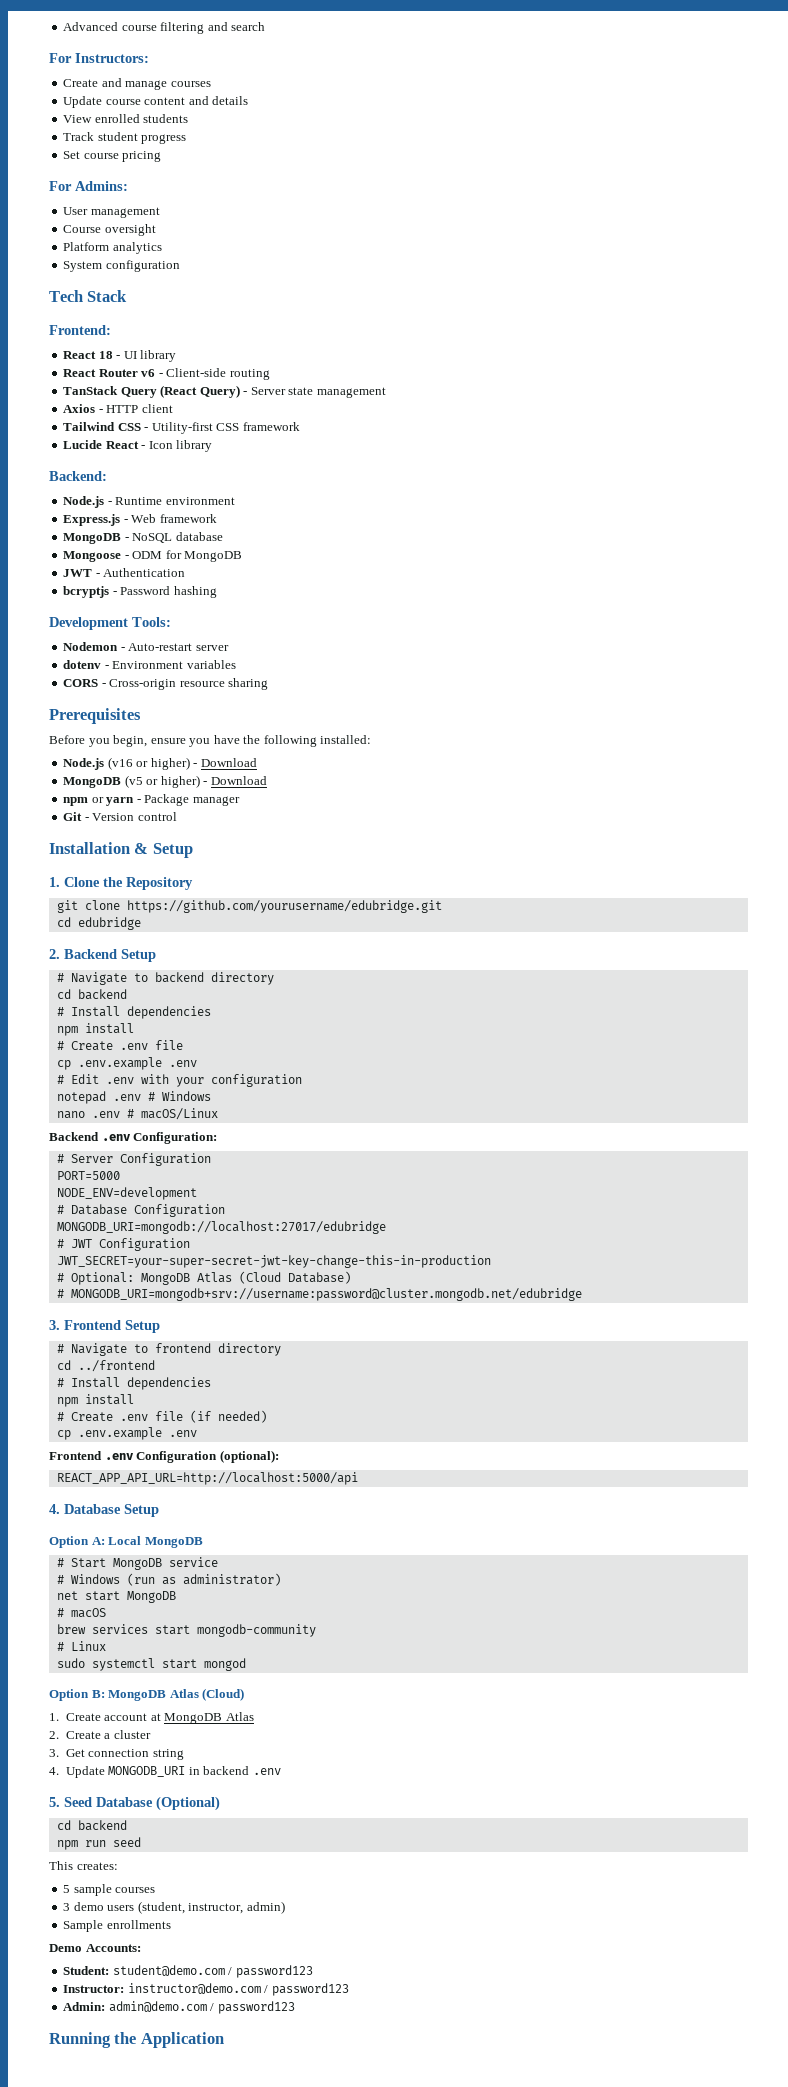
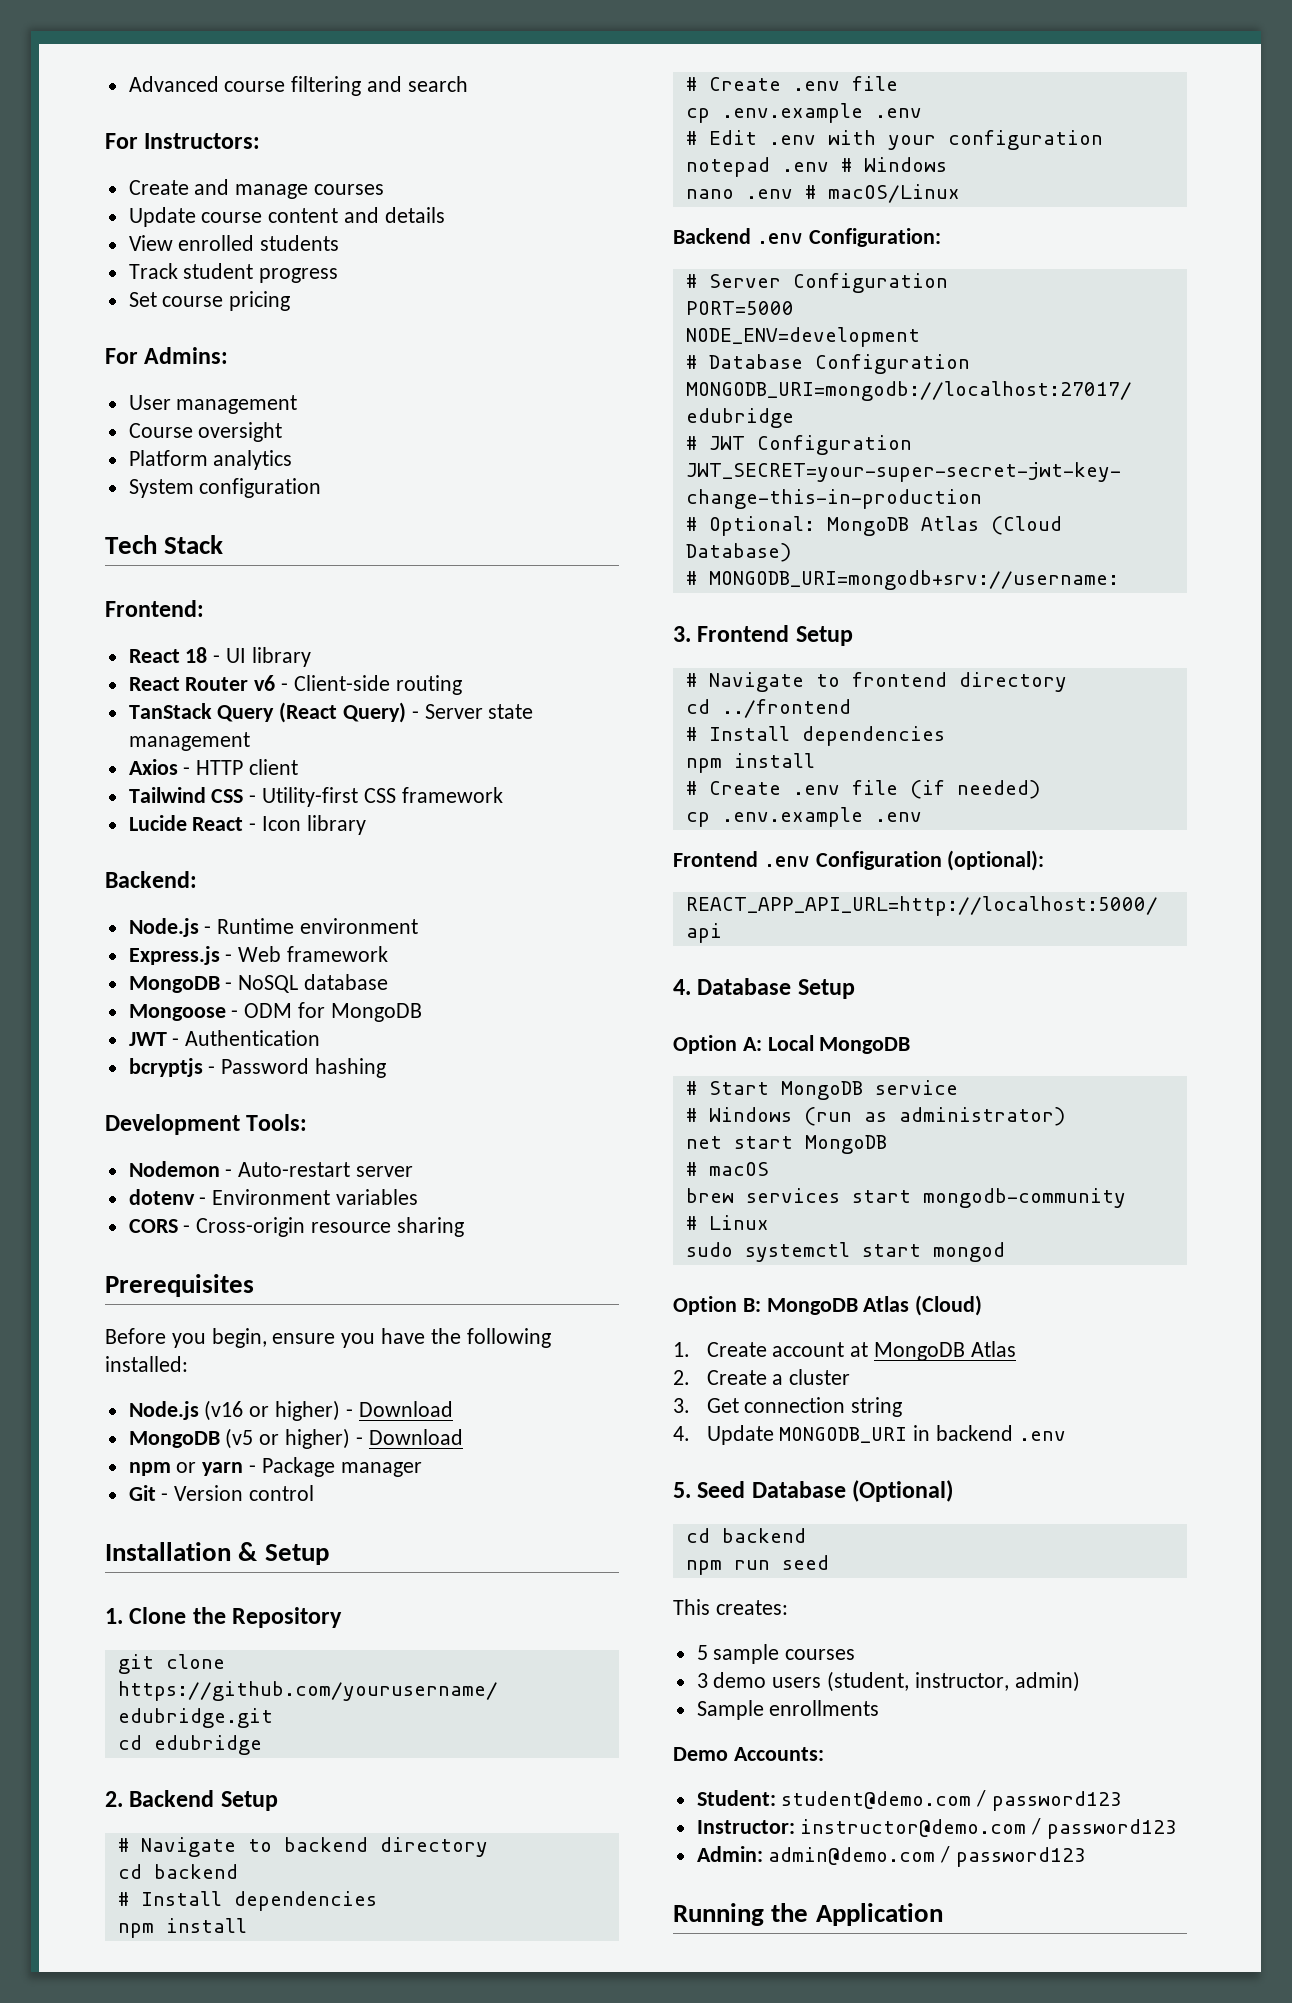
- # MONGODB_URI=mongodb+srv://username:password@cluster.mongodb.net/edubridge
+ # MONGODB_URI=mongodb+srv://username:

